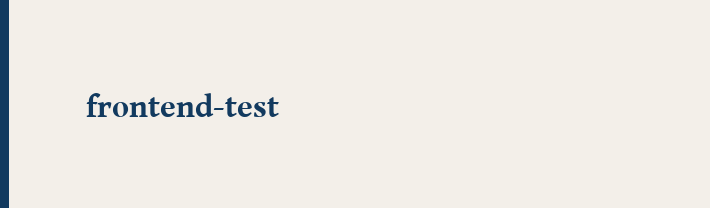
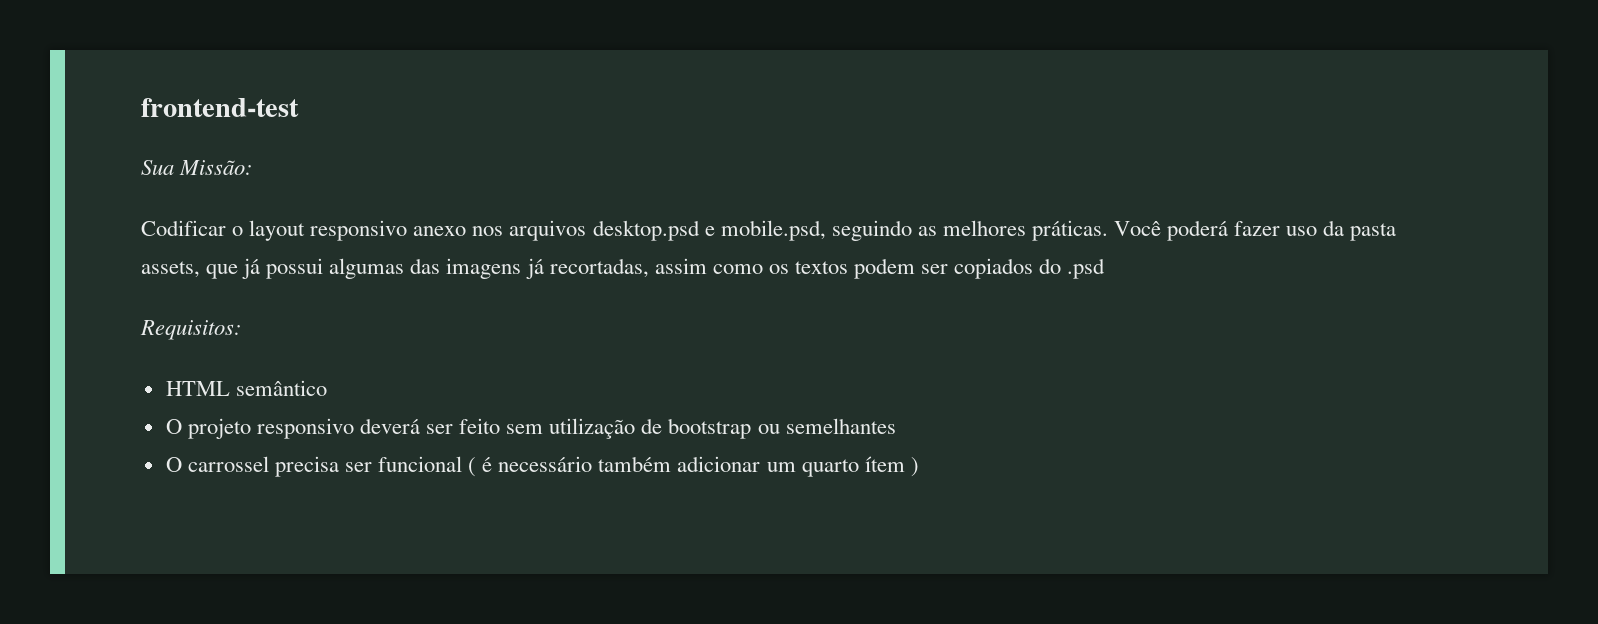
+ Sua Missão:
+ Codificar o layout responsivo anexo nos arquivos desktop.psd e mobile.psd, seguindo as melhores práticas. Você poderá fazer uso da pasta assets, que já possui algumas das imagens já recortadas, assim como os textos podem ser copiados do .psd
+ Requisitos:
+ HTML semântico
+ O projeto responsivo deverá ser feito sem utilização de bootstrap ou semelhantes
+ O carrossel precisa ser funcional ( é necessário também adicionar um quarto ítem )

